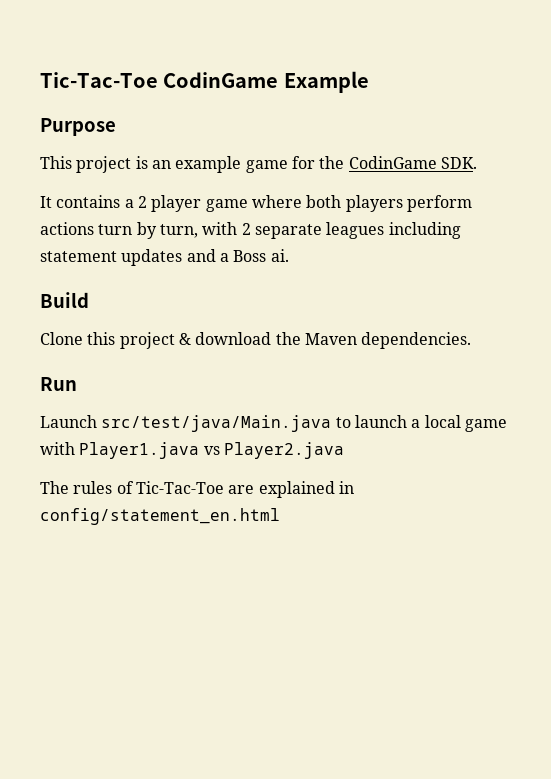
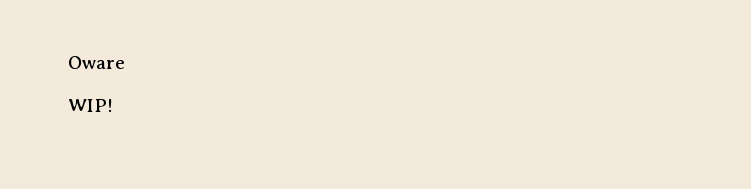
- Tic-Tac-Toe CodinGame Example
- Purpose
- This project is an example game for the CodinGame SDK.
- It contains a 2 player game where both players perform actions turn by turn, with 2 separate leagues including statement updates and a Boss ai.
- Build
- Clone this project & download the Maven dependencies.
- Run
- Launch src/test/java/Main.java to launch a local game with Player1.java vs Player2.java
- The rules of Tic-Tac-Toe are explained in config/statement_en.html
+ Oware
+ WIP!

